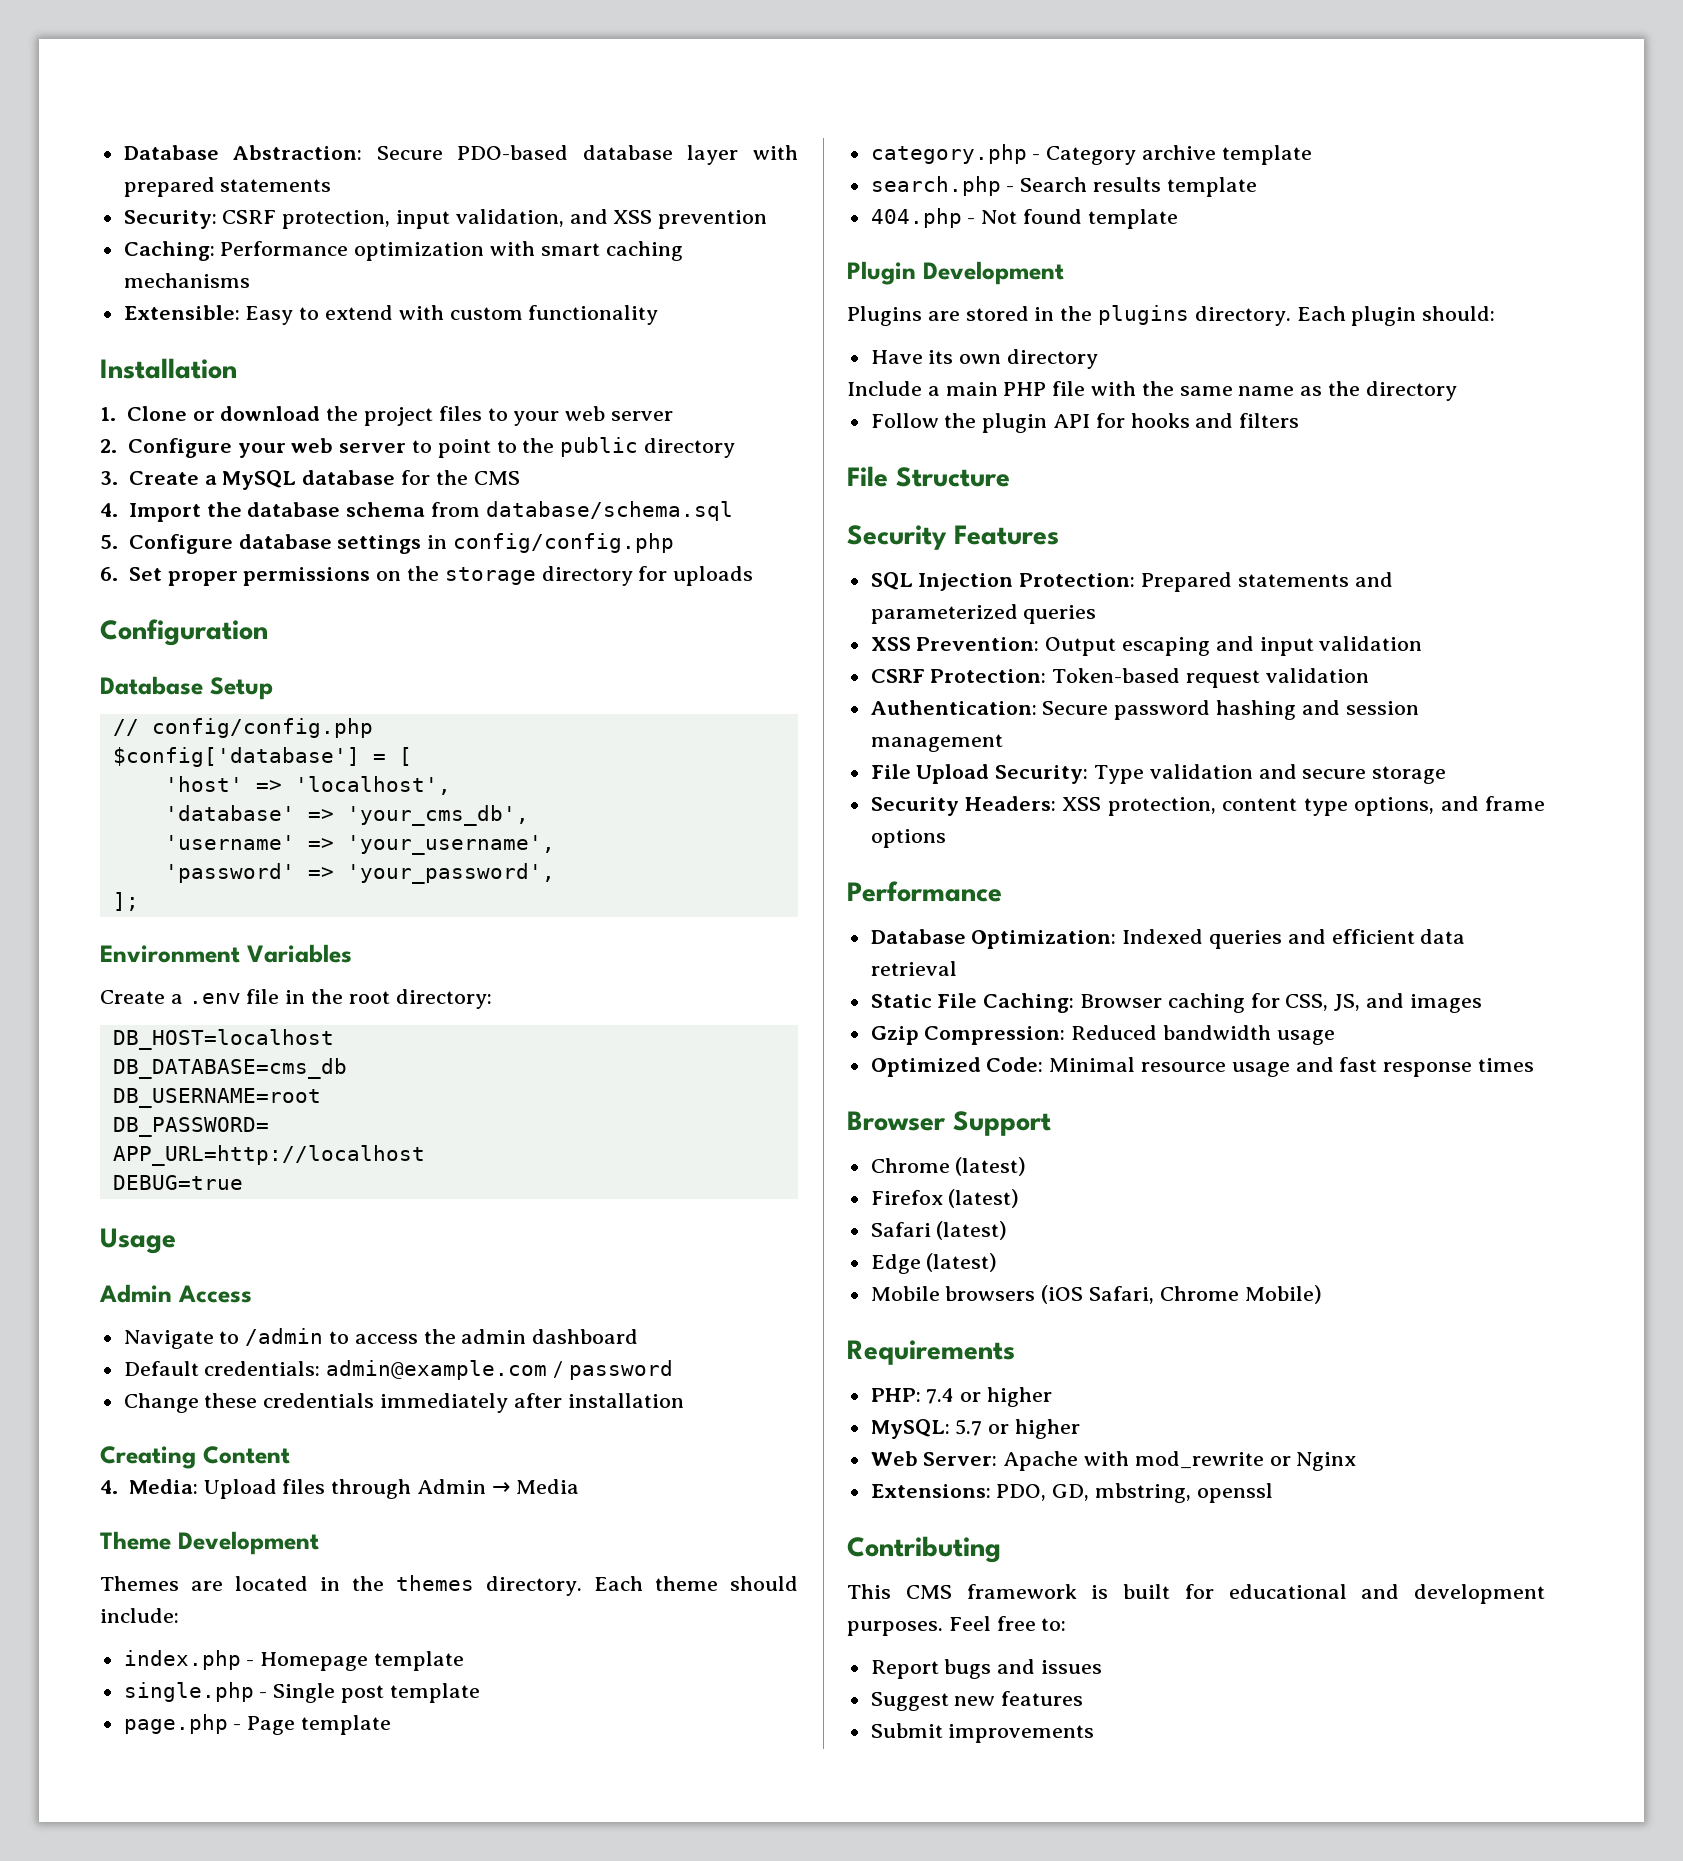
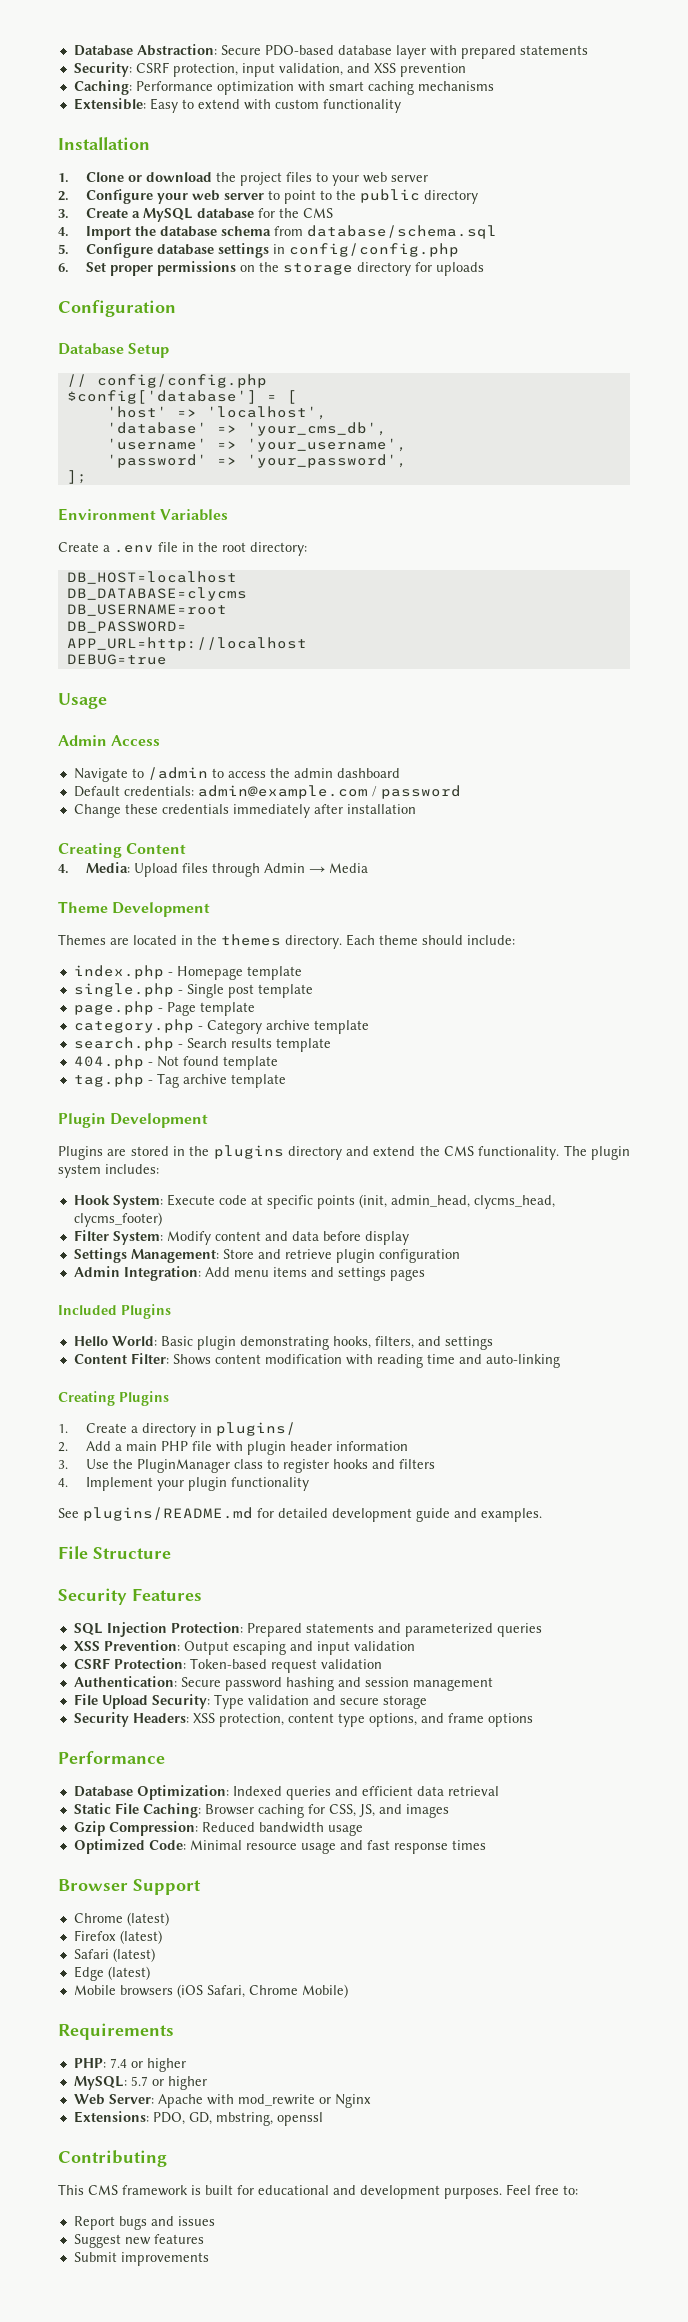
- DB_DATABASE=cms_db
+ DB_DATABASE=clycms
+ tag.php - Tag archive template
- Plugins are stored in the plugins directory. Each plugin should:
- Have its own directory
- Include a main PHP file with the same name as the directory
- Follow the plugin API for hooks and filters
+ Plugins are stored in the plugins directory and extend the CMS functionality. The plugin system includes:
+ Hook System: Execute code at specific points (init, admin_head, clycms_head, clycms_footer)
+ Filter System: Modify content and data before display
+ Settings Management: Store and retrieve plugin configuration
+ Admin Integration: Add menu items and settings pages
+ Included Plugins
+ Hello World: Basic plugin demonstrating hooks, filters, and settings
+ Content Filter: Shows content modification with reading time and auto-linking
+ Creating Plugins
+ 1. Create a directory in plugins/
+ 2. Add a main PHP file with plugin header information
+ 3. Use the PluginManager class to register hooks and filters
+ 4. Implement your plugin functionality
+ See plugins/README.md for detailed development guide and examples.

